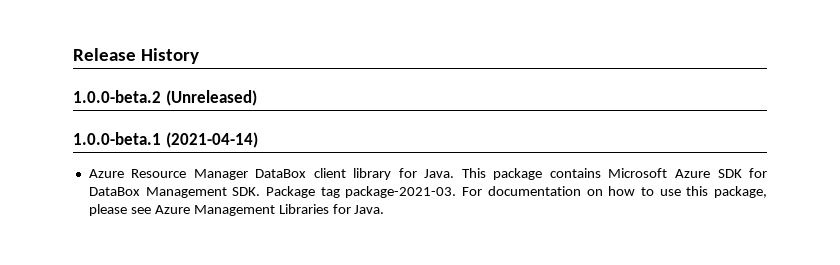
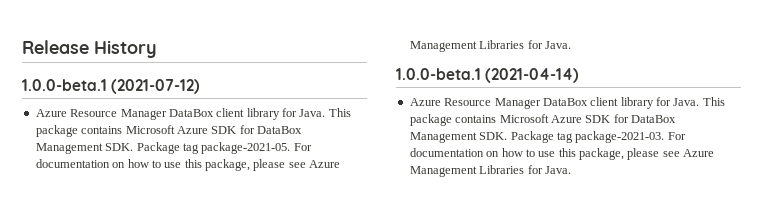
- 1.0.0-beta.2 (Unreleased)
+ 1.0.0-beta.1 (2021-07-12)
+ Azure Resource Manager DataBox client library for Java. This package contains Microsoft Azure SDK for DataBox Management SDK. Package tag package-2021-05. For documentation on how to use this package, please see Azure Management Libraries for Java.

